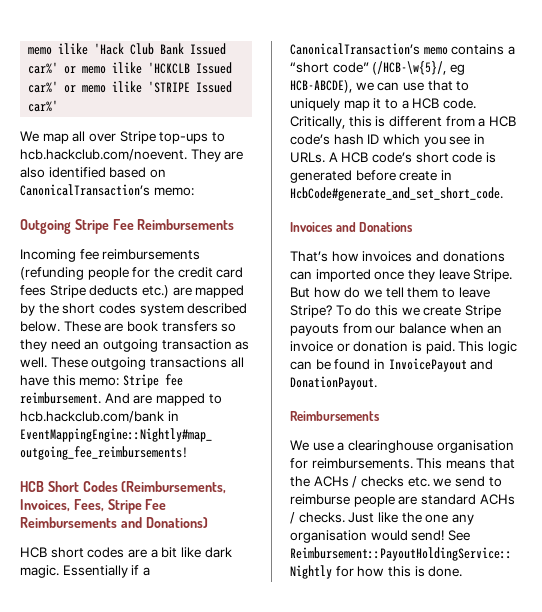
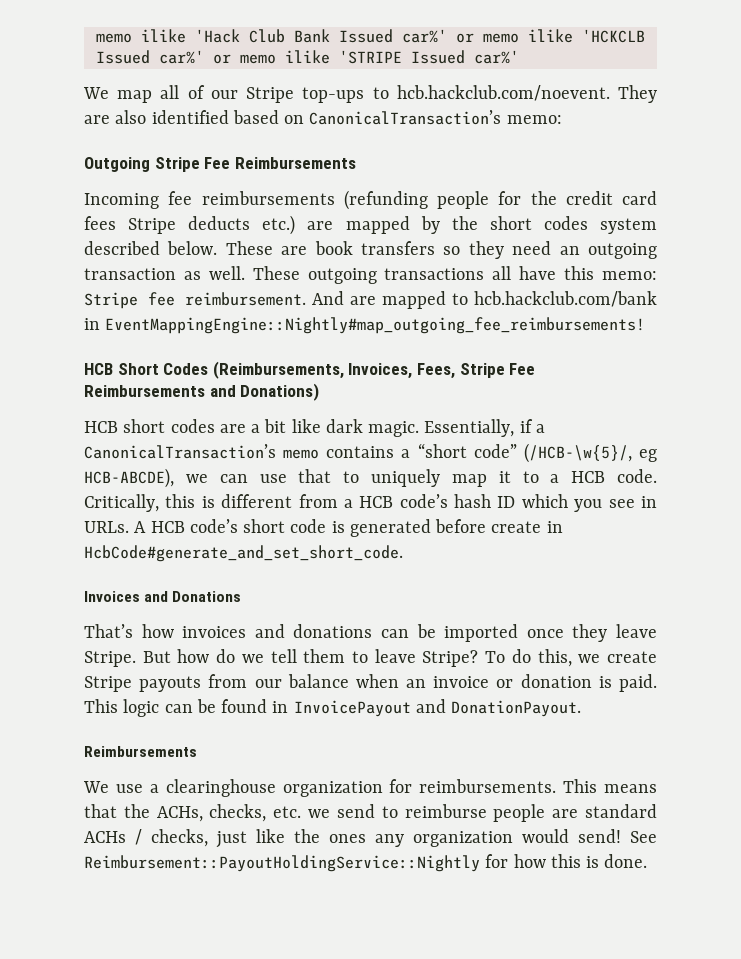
- We map all over Stripe top-ups to hcb.hackclub.com/noevent. They are also identified based on CanonicalTransaction’s memo:
+ We map all of our Stripe top-ups to hcb.hackclub.com/noevent. They are also identified based on CanonicalTransaction’s memo:
- Essentially if a CanonicalTransaction’s memo contains a “short code” (/HCB-\w{5}/, eg HCB-ABCDE), we can use that to uniquely map it to a HCB code.
+ Essentially, if a CanonicalTransaction’s memo contains a “short code” (/HCB-\w{5}/, eg HCB-ABCDE), we can use that to uniquely map it to a HCB code.
- That’s how invoices and donations can imported once they leave Stripe.
+ That’s how invoices and donations can be imported once they leave Stripe.
- To do this we create Stripe payouts from our balance when an invoice or donation is paid.
+ To do this, we create Stripe payouts from our balance when an invoice or donation is paid.
- We use a clearinghouse organisation for reimbursements.
+ We use a clearinghouse organization for reimbursements.
- This means that the ACHs / checks etc. we send to reimburse people are standard ACHs / checks. Just like the one any organisation would send!
+ This means that the ACHs, checks, etc. we send to reimburse people are standard ACHs / checks, just like the ones any organization would send!

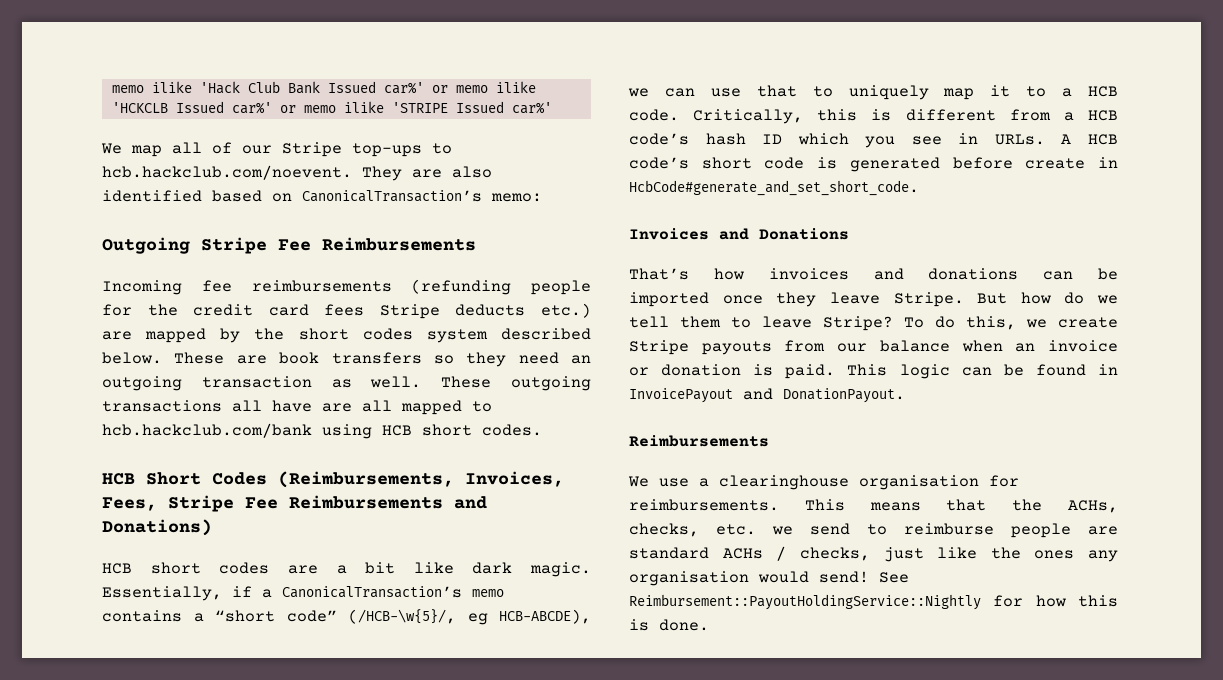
- These outgoing transactions all have this memo: Stripe fee reimbursement. And are mapped to hcb.hackclub.com/bank in EventMappingEngine::Nightly#map_outgoing_fee_reimbursements!
+ These outgoing transactions all have are all mapped to hcb.hackclub.com/bank using HCB short codes.
- We use a clearinghouse organization for reimbursements.
+ We use a clearinghouse organisation for reimbursements.
- This means that the ACHs, checks, etc. we send to reimburse people are standard ACHs / checks, just like the ones any organization would send!
+ This means that the ACHs, checks, etc. we send to reimburse people are standard ACHs / checks, just like the ones any organisation would send!

